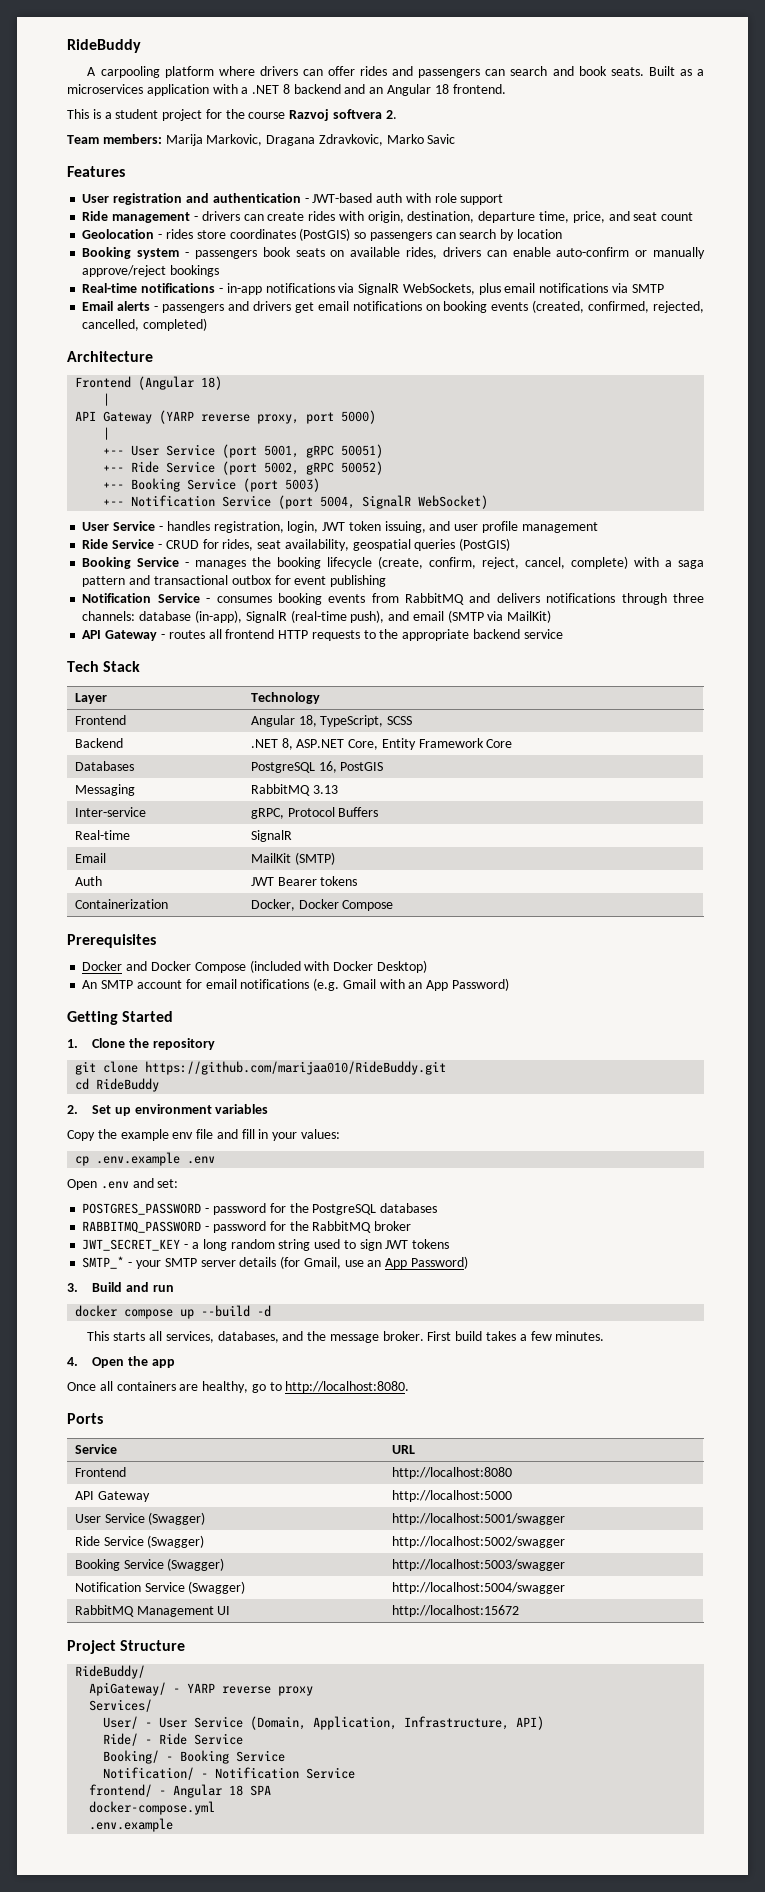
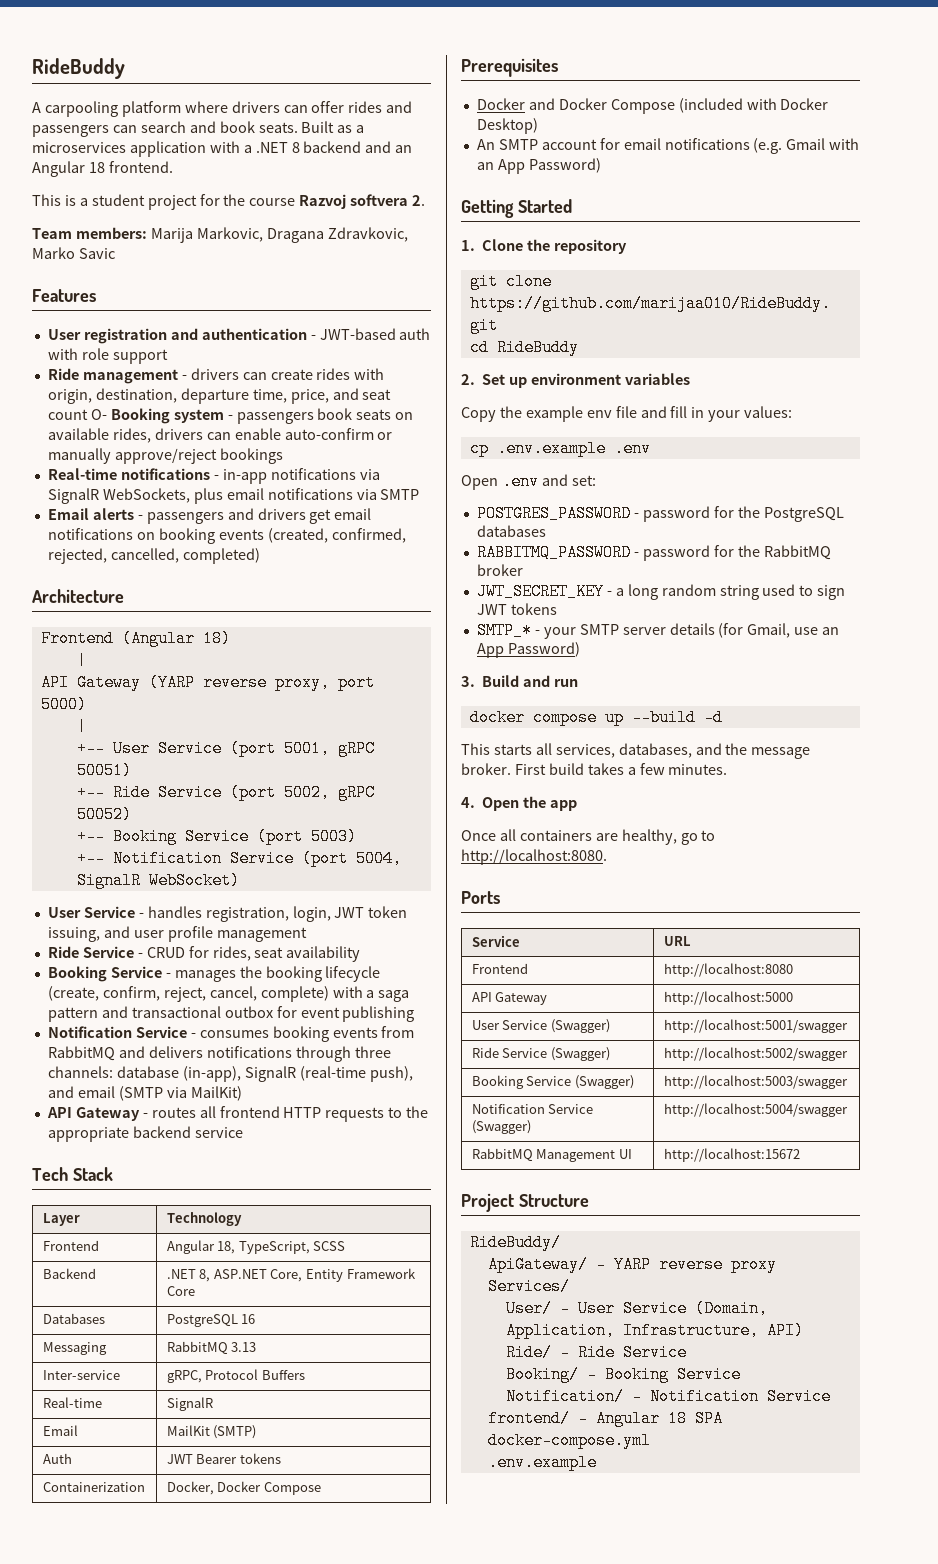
- Ride management - drivers can create rides with origin, destination, departure time, price, and seat count
- Geolocation - rides store coordinates (PostGIS) so passengers can search by location
- Booking system - passengers book seats on available rides, drivers can enable auto-confirm or manually approve/reject bookings
+ Ride management - drivers can create rides with origin, destination, departure time, price, and seat count O- Booking system - passengers book seats on available rides, drivers can enable auto-confirm or manually approve/reject bookings
- Ride Service - CRUD for rides, seat availability, geospatial queries (PostGIS)
+ Ride Service - CRUD for rides, seat availability
- Databases | PostgreSQL 16, PostGIS
+ Databases | PostgreSQL 16

